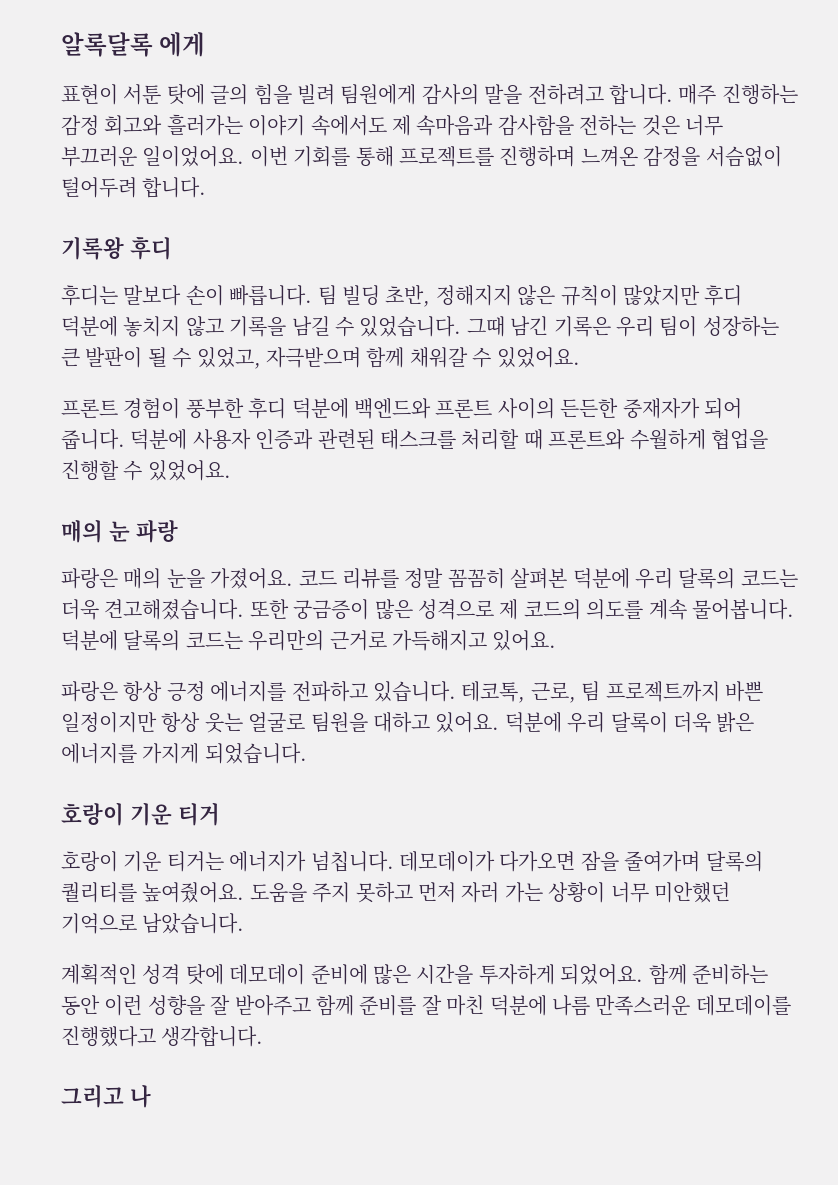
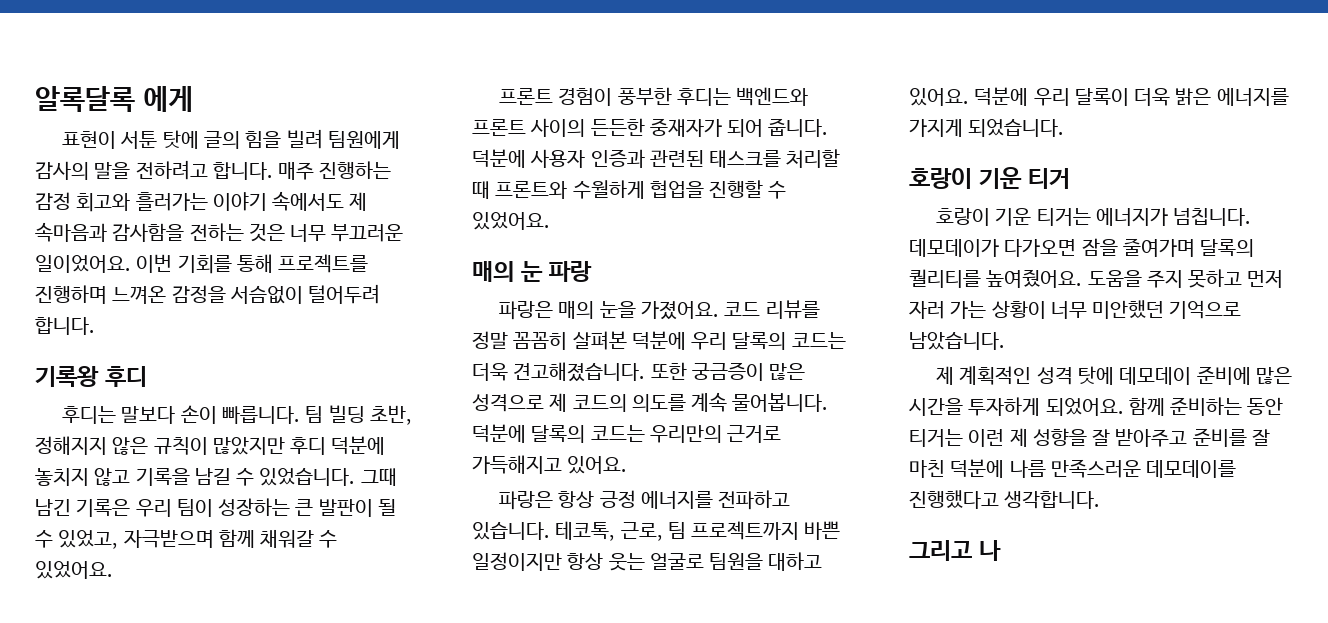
- 프론트 경험이 풍부한 후디 덕분에 백엔드와 프론트 사이의 든든한 중재자가 되어 줍니다.
+ 프론트 경험이 풍부한 후디는 백엔드와 프론트 사이의 든든한 중재자가 되어 줍니다.
- 계획적인 성격 탓에 데모데이 준비에 많은 시간을 투자하게 되었어요.
+ 제 계획적인 성격 탓에 데모데이 준비에 많은 시간을 투자하게 되었어요.
- 함께 준비하는 동안 이런 성향을 잘 받아주고 함께 준비를 잘 마친 덕분에 나름 만족스러운 데모데이를 진행했다고 생각합니다.
+ 함께 준비하는 동안 티거는 이런 제 성향을 잘 받아주고 준비를 잘 마친 덕분에 나름 만족스러운 데모데이를 진행했다고 생각합니다.

